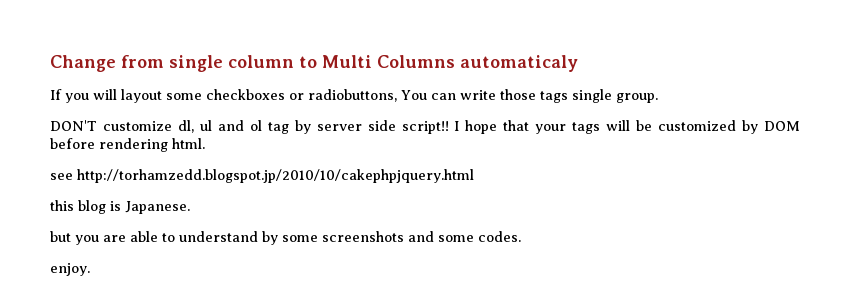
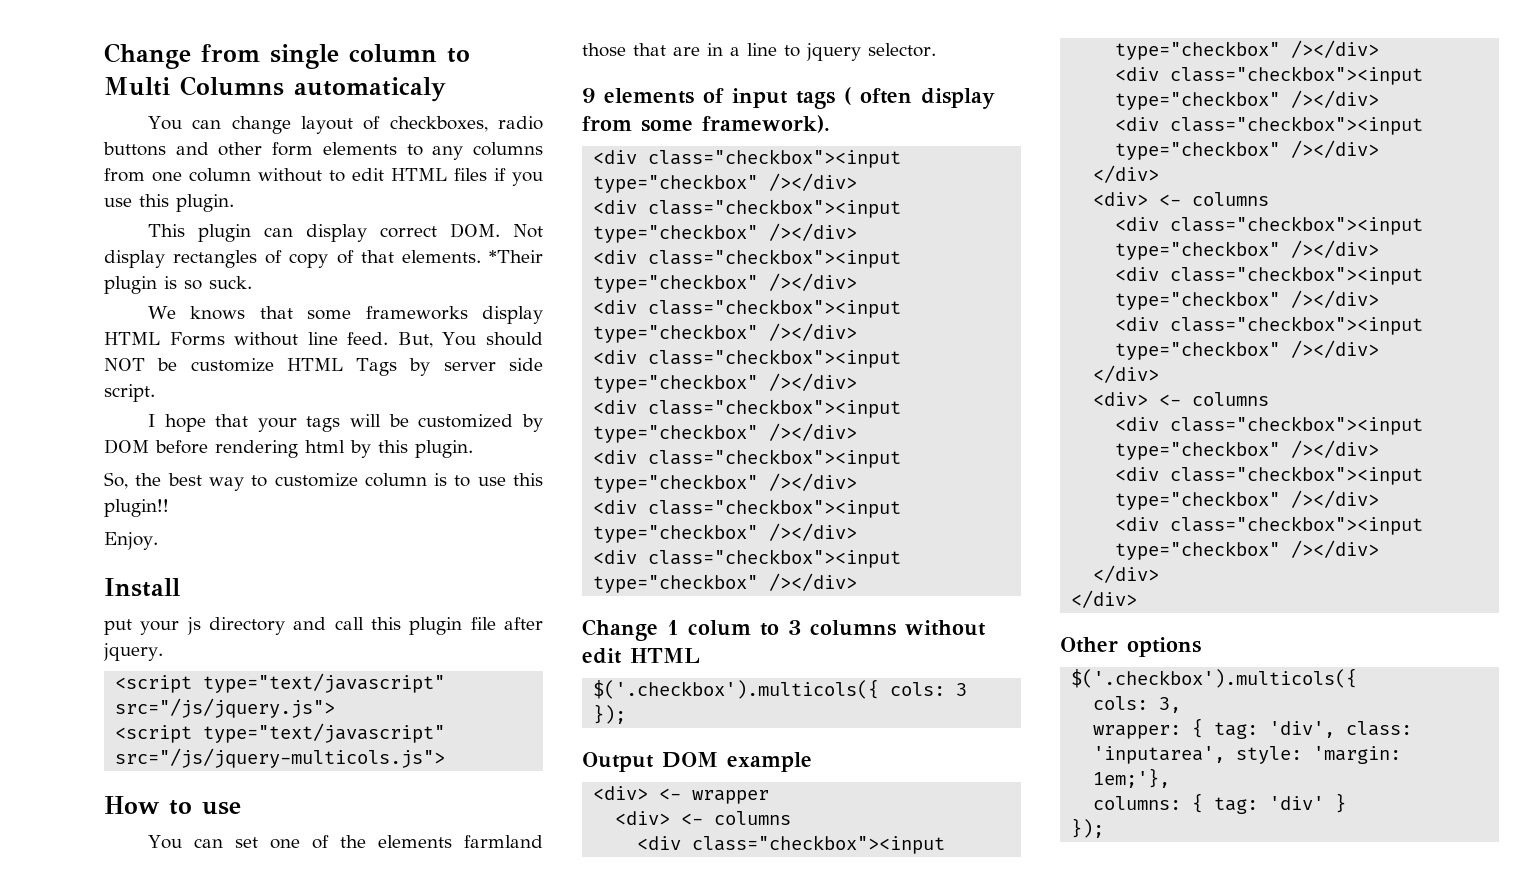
- If you will layout some checkboxes or radiobuttons, You can write those tags single group.
- DON'T customize dl, ul and ol tag by server side script!! I hope that your tags will be customized by DOM before rendering html.
- see http://torhamzedd.blogspot.jp/2010/10/cakephpjquery.html
- this blog is Japanese.
- but you are able to understand by some screenshots and some codes.
- enjoy.
+ You can change layout of checkboxes, radio buttons and other form elements to any columns from one column without to edit HTML files if you use this plugin.
+ This plugin can display correct DOM. Not display rectangles of copy of that elements. *Their plugin is so suck.
+ We knows that some frameworks display HTML Forms without line feed. But, You should NOT be customize HTML Tags by server side script.
+ I hope that your tags will be customized by DOM before rendering html by this plugin.
+ So, the best way to customize column is to use this plugin!!
+ Enjoy.
+ Install
+ put your js directory and call this plugin file after jquery.
+ <script type="text/javascript" src="/js/jquery.js">
+ <script type="text/javascript" src="/js/jquery-multicols.js">
+ How to use
+ You can set one of the elements farmland those that are in a line to jquery selector.
+ 9 elements of input tags ( often display from some framework).
+ <div class="checkbox"><input type="checkbox" /></div>
+ <div class="checkbox"><input type="checkbox" /></div>
+ <div class="checkbox"><input type="checkbox" /></div>
+ <div class="checkbox"><input type="checkbox" /></div>
+ <div class="checkbox"><input type="checkbox" /></div>
+ <div class="checkbox"><input type="checkbox" /></div>
+ <div class="checkbox"><input type="checkbox" /></div>
+ <div class="checkbox"><input type="checkbox" /></div>
+ <div class="checkbox"><input type="checkbox" /></div>
+ Change 1 colum to 3 columns without edit HTML
+ $('.checkbox').multicols({ cols: 3 });
+ Output DOM example
+ <div> <- wrapper
+ <div> <- columns
+ <div class="checkbox"><input type="checkbox" /></div>
+ <div class="checkbox"><input type="checkbox" /></div>
+ <div class="checkbox"><input type="checkbox" /></div>
+ </div>
+ <div> <- columns
+ <div class="checkbox"><input type="checkbox" /></div>
+ <div class="checkbox"><input type="checkbox" /></div>
+ <div class="checkbox"><input type="checkbox" /></div>
+ </div>
+ <div> <- columns
+ <div class="checkbox"><input type="checkbox" /></div>
+ <div class="checkbox"><input type="checkbox" /></div>
+ <div class="checkbox"><input type="checkbox" /></div>
+ </div>
+ </div>
+ Other options
+ $('.checkbox').multicols({
+ cols: 3,
+ wrapper: { tag: 'div', class: 'inputarea', style: 'margin: 1em;'},
+ columns: { tag: 'div' }
+ });

